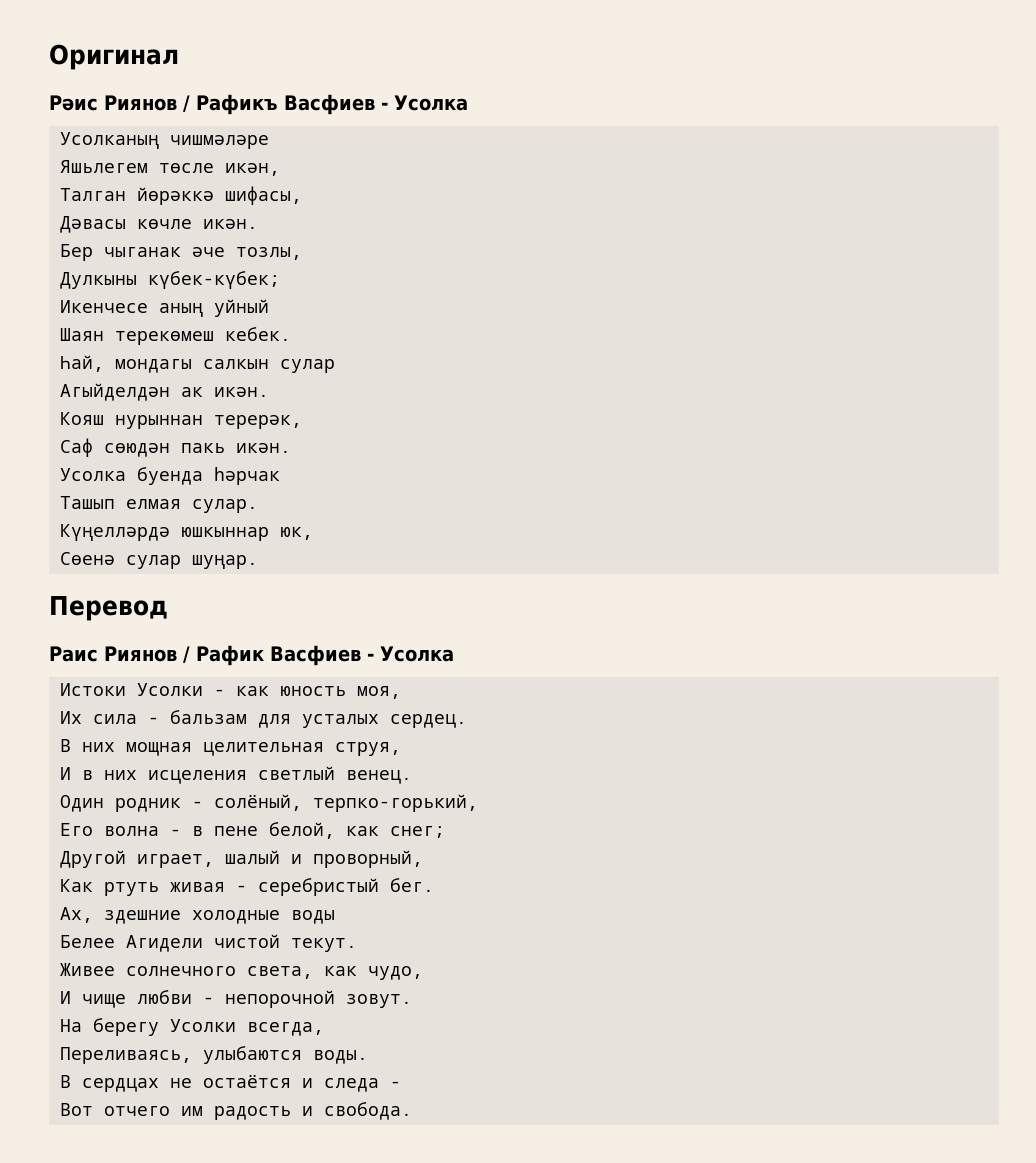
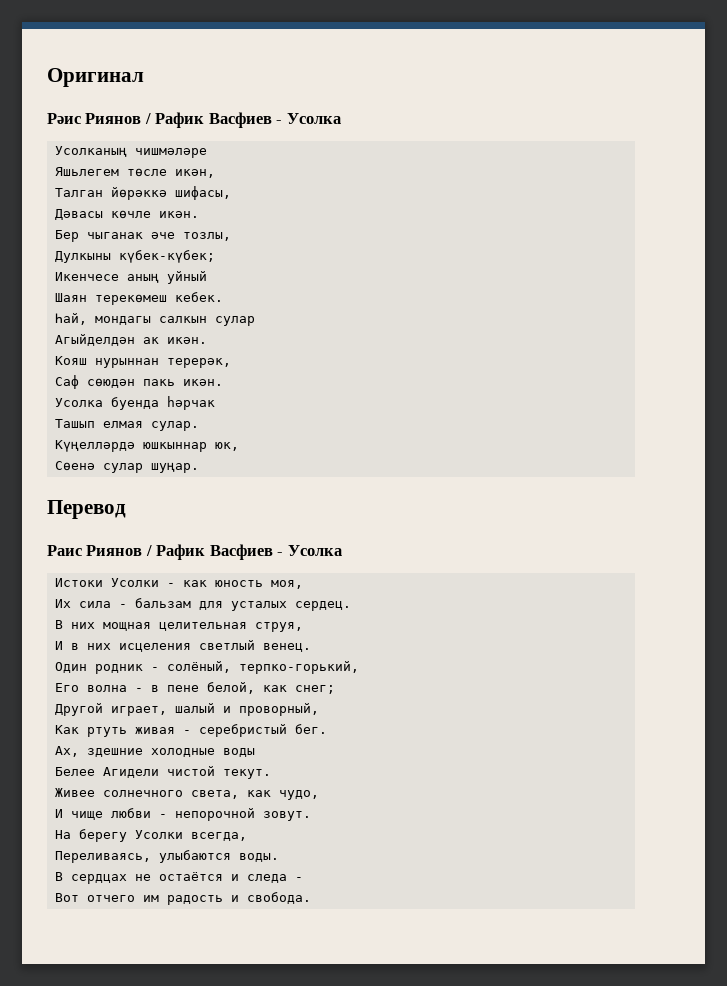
- Рәис Риянов / Рафикъ Васфиев - Усолка
+ Рәис Риянов / Рафик Васфиев - Усолка

